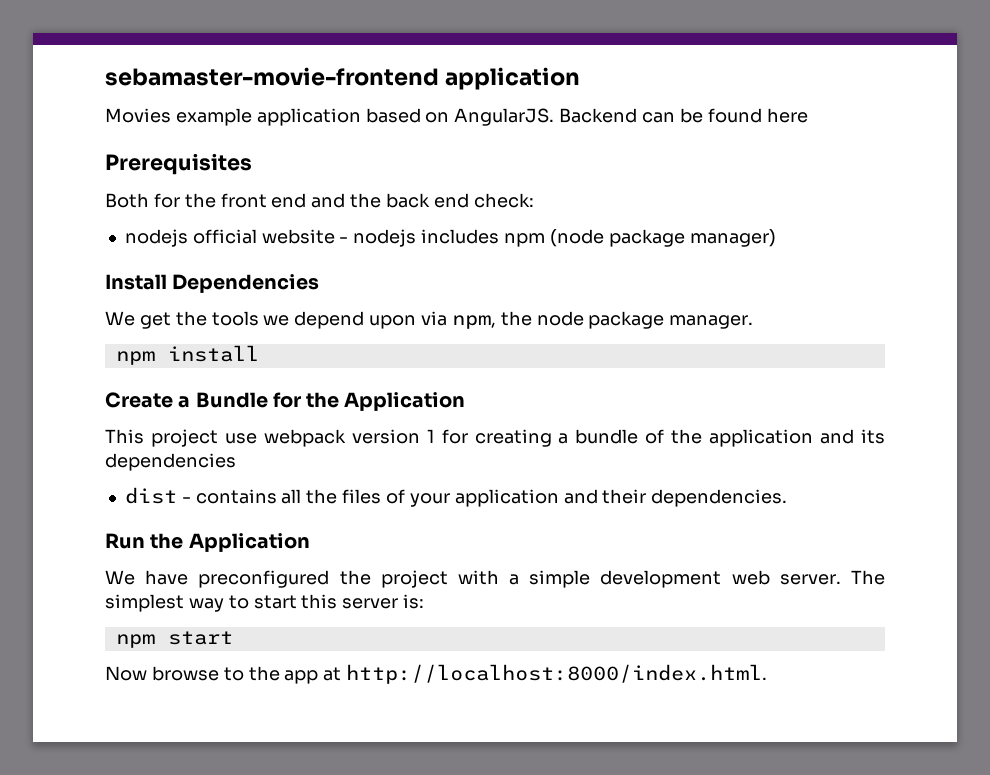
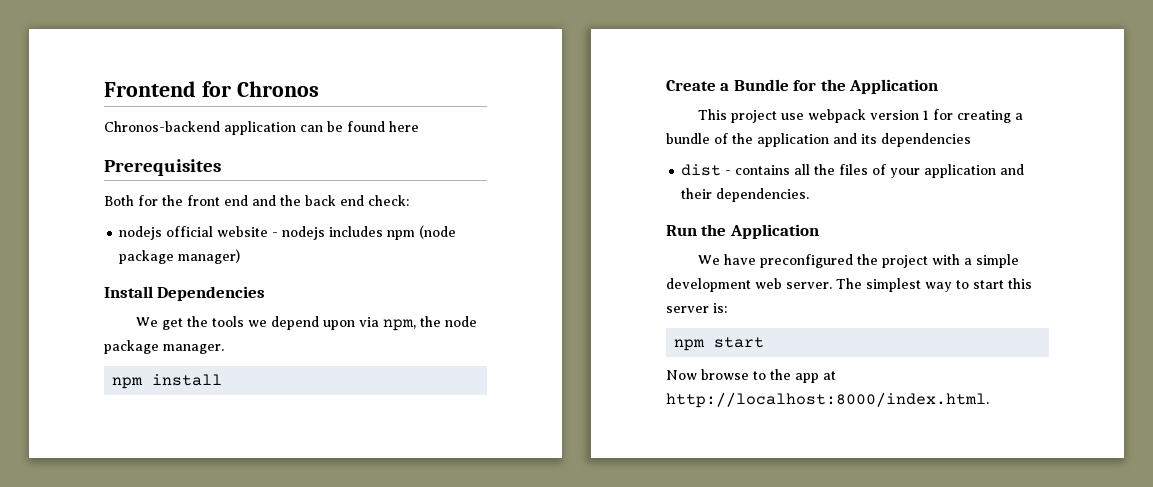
- sebamaster-movie-frontend application
- Movies example application based on AngularJS. Backend can be found here
+ Frontend for Chronos
+ Chronos-backend application can be found here

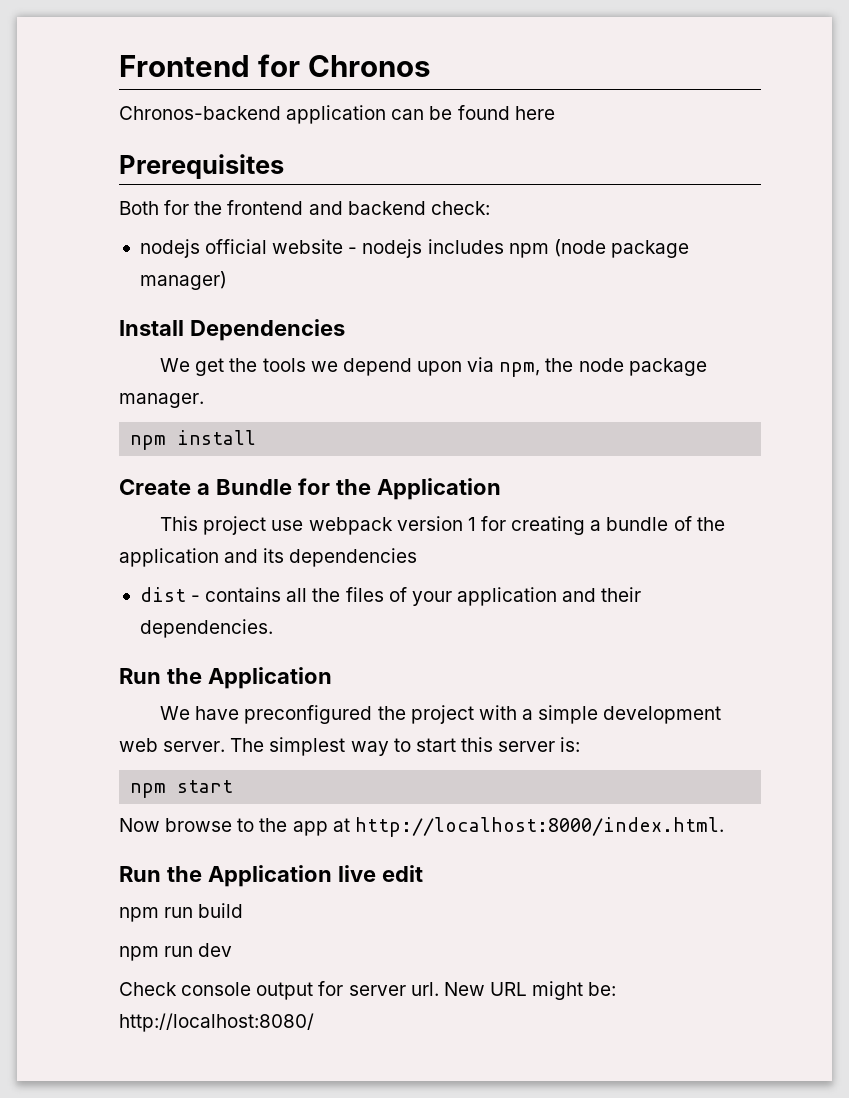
- Both for the front end and the back end check:
+ Both for the frontend and backend check:
+ Run the Application live edit
+ npm run build
+ npm run dev
+ Check console output for server url. New URL might be: http://localhost:8080/

